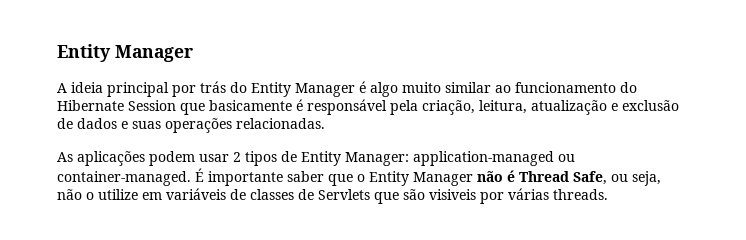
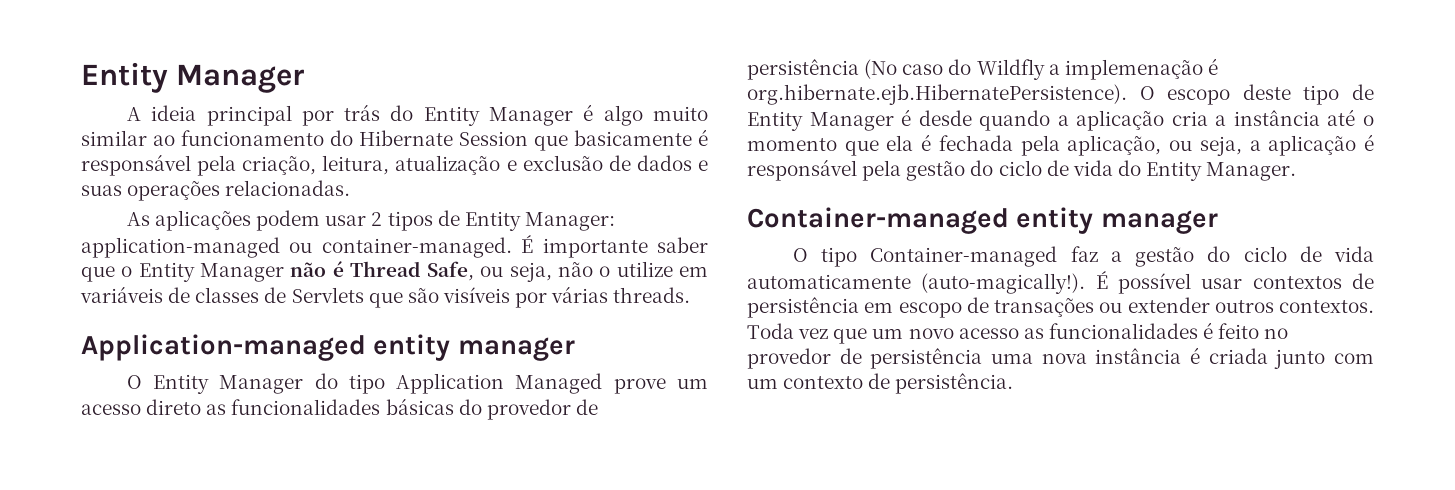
- É importante saber que o Entity Manager não é Thread Safe, ou seja, não o utilize em variáveis de classes de Servlets que são visiveis por várias threads.
+ É importante saber que o Entity Manager não é Thread Safe, ou seja, não o utilize em variáveis de classes de Servlets que são visíveis por várias threads.
+ Application-managed entity manager
+ O Entity Manager do tipo Application Managed prove um acesso direto as funcionalidades básicas do provedor de persistência (No caso do Wildfly a implemenação é org.hibernate.ejb.HibernatePersistence). O escopo deste tipo de Entity Manager é desde quando a aplicação cria a instância até o momento que ela é fechada pela aplicação, ou seja, a aplicação é responsável pela gestão do ciclo de vida do Entity Manager.
+ Container-managed entity manager
+ O tipo Container-managed faz a gestão do ciclo de vida automaticamente (auto-magically!). É possível usar contextos de persistência em escopo de transações ou extender outros contextos. Toda vez que um novo acesso as funcionalidades é feito no provedor de persistência uma nova instância é criada junto com um contexto de persistência.

